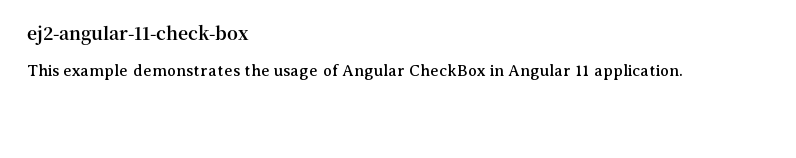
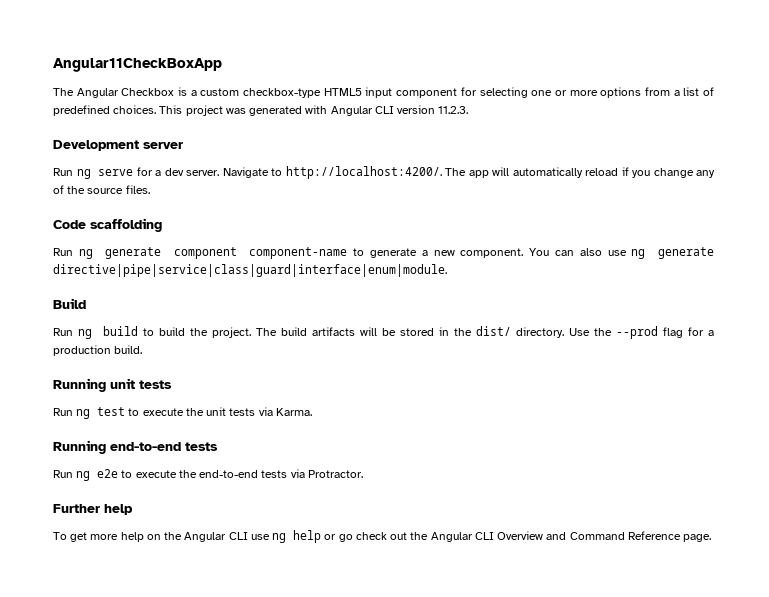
- ej2-angular-11-check-box
- This example demonstrates the usage of Angular CheckBox in Angular 11 application.
+ Angular11CheckBoxApp
+ The Angular Checkbox is a custom checkbox-type HTML5 input component for selecting one or more options from a list of predefined choices. This project was generated with Angular CLI version 11.2.3.
+ Development server
+ Run ng serve for a dev server. Navigate to http://localhost:4200/. The app will automatically reload if you change any of the source files.
+ Code scaffolding
+ Run ng generate component component-name to generate a new component. You can also use ng generate directive|pipe|service|class|guard|interface|enum|module.
+ Build
+ Run ng build to build the project. The build artifacts will be stored in the dist/ directory. Use the --prod flag for a production build.
+ Running unit tests
+ Run ng test to execute the unit tests via Karma.
+ Running end-to-end tests
+ Run ng e2e to execute the end-to-end tests via Protractor.
+ Further help
+ To get more help on the Angular CLI use ng help or go check out the Angular CLI Overview and Command Reference page.

